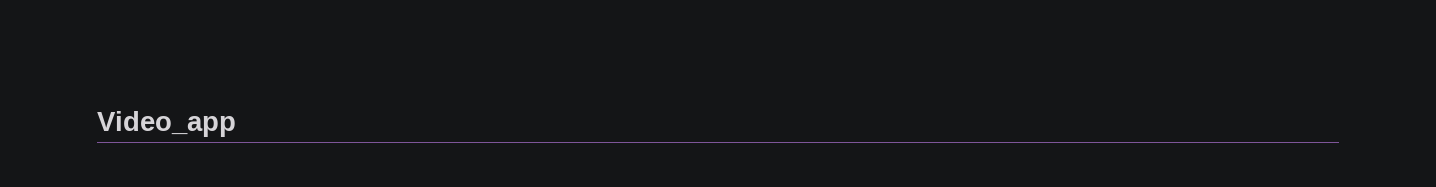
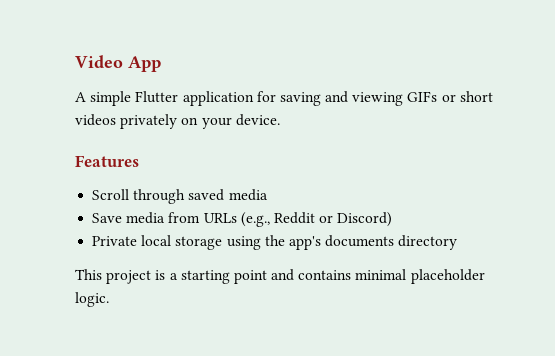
- Video_app
+ Video App
+ A simple Flutter application for saving and viewing GIFs or short videos privately on your device.
+ Features
+ Scroll through saved media
+ Save media from URLs (e.g., Reddit or Discord)
+ Private local storage using the app's documents directory
+ This project is a starting point and contains minimal placeholder logic.

